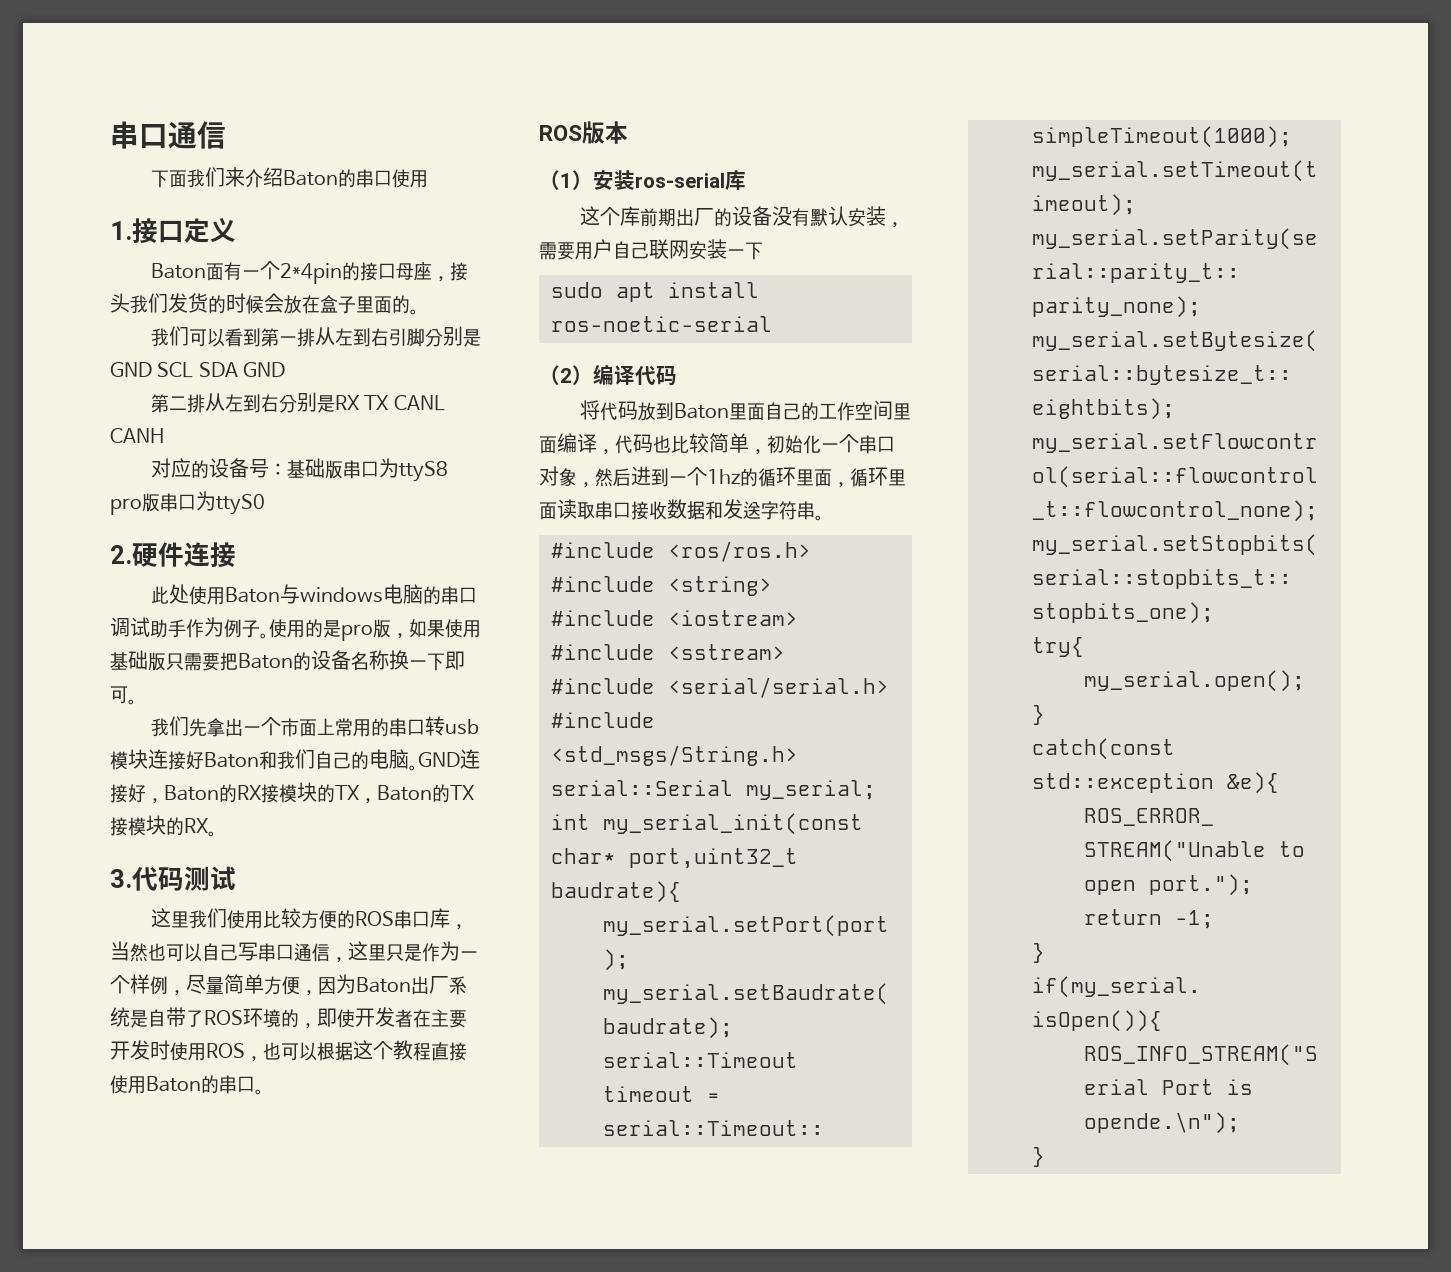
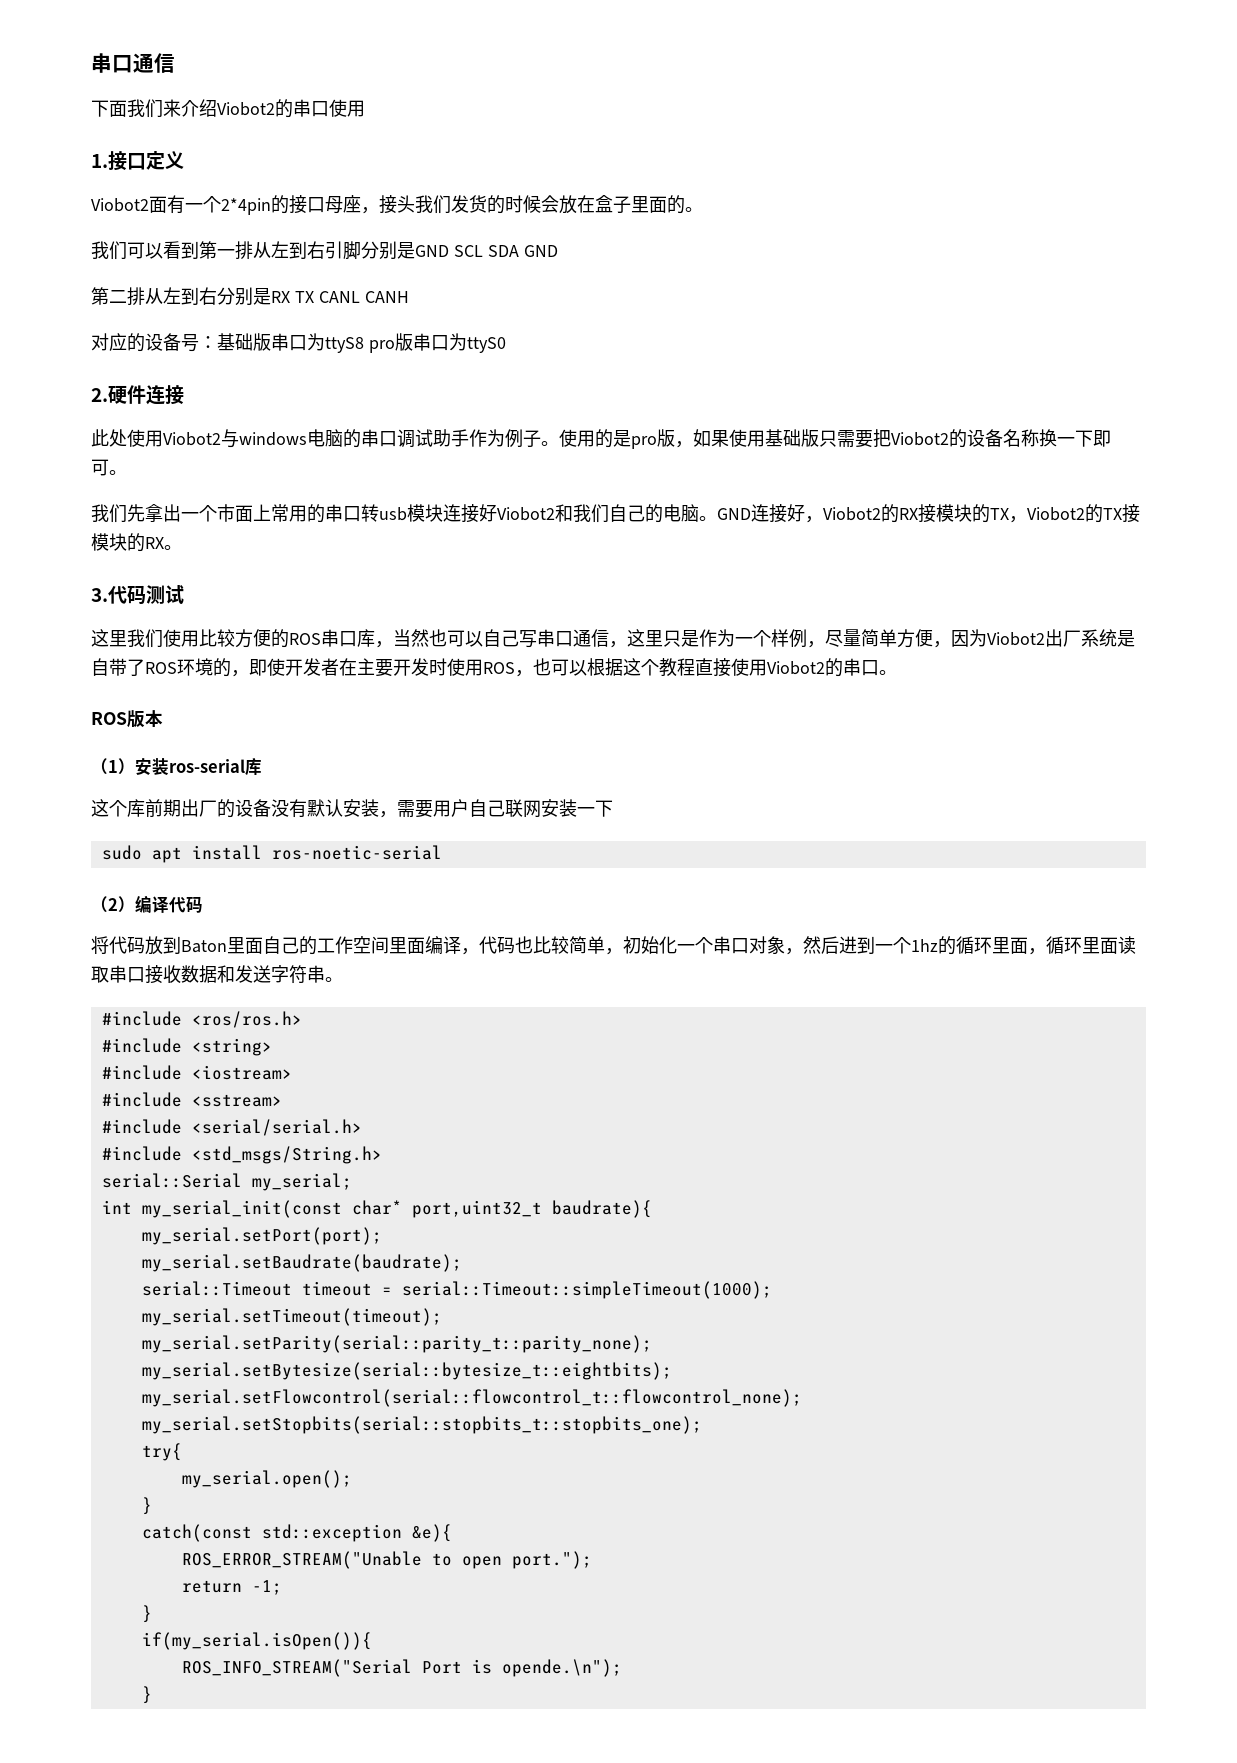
- 下面我们来介绍Baton的串口使用
+ 下面我们来介绍Viobot2的串口使用
- Baton面有一个2*4pin的接口母座，接头我们发货的时候会放在盒子里面的。
+ Viobot2面有一个2*4pin的接口母座，接头我们发货的时候会放在盒子里面的。
- 此处使用Baton与windows电脑的串口调试助手作为例子。
+ 此处使用Viobot2与windows电脑的串口调试助手作为例子。
- 使用的是pro版，如果使用基础版只需要把Baton的设备名称换一下即可。
+ 使用的是pro版，如果使用基础版只需要把Viobot2的设备名称换一下即可。
- 我们先拿出一个市面上常用的串口转usb模块连接好Baton和我们自己的电脑。
+ 我们先拿出一个市面上常用的串口转usb模块连接好Viobot2和我们自己的电脑。
- GND连接好，Baton的RX接模块的TX，Baton的TX接模块的RX。
+ GND连接好，Viobot2的RX接模块的TX，Viobot2的TX接模块的RX。
- 这里我们使用比较方便的ROS串口库，当然也可以自己写串口通信，这里只是作为一个样例，尽量简单方便，因为Baton出厂系统是自带了ROS环境的，即使开发者在主要开发时使用ROS，也可以根据这个教程直接使用Baton的串口。
+ 这里我们使用比较方便的ROS串口库，当然也可以自己写串口通信，这里只是作为一个样例，尽量简单方便，因为Viobot2出厂系统是自带了ROS环境的，即使开发者在主要开发时使用ROS，也可以根据这个教程直接使用Viobot2的串口。

